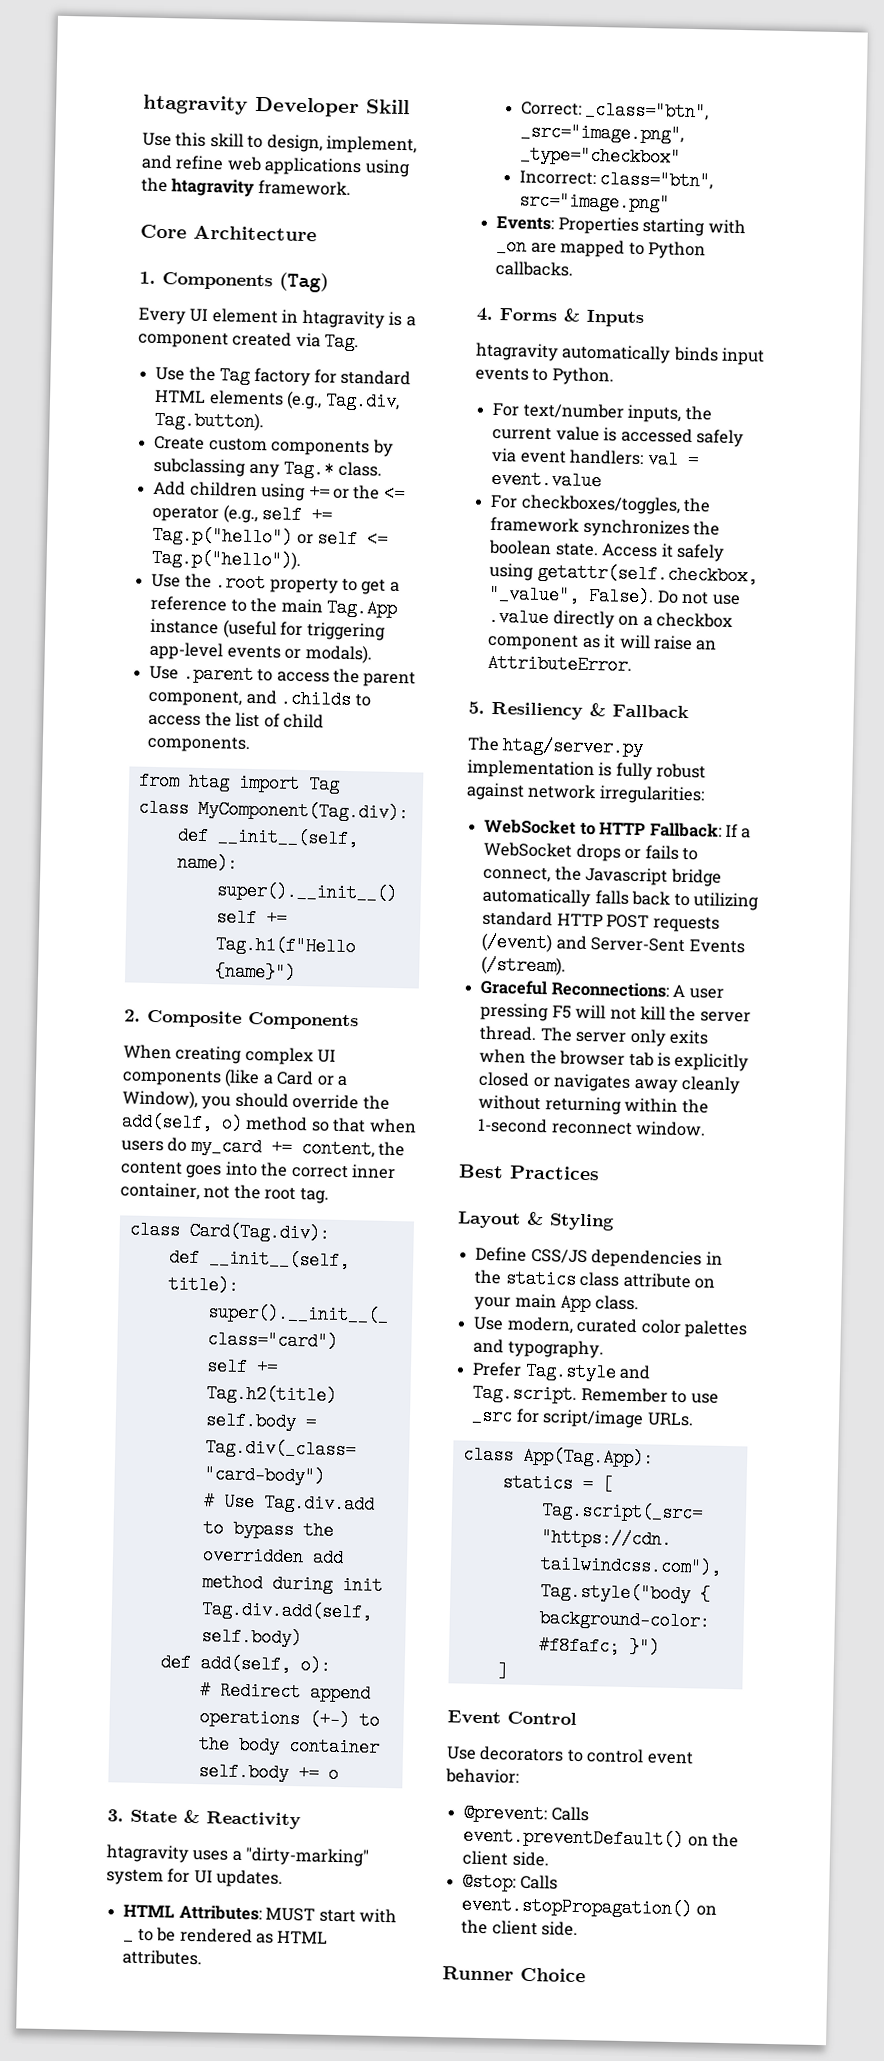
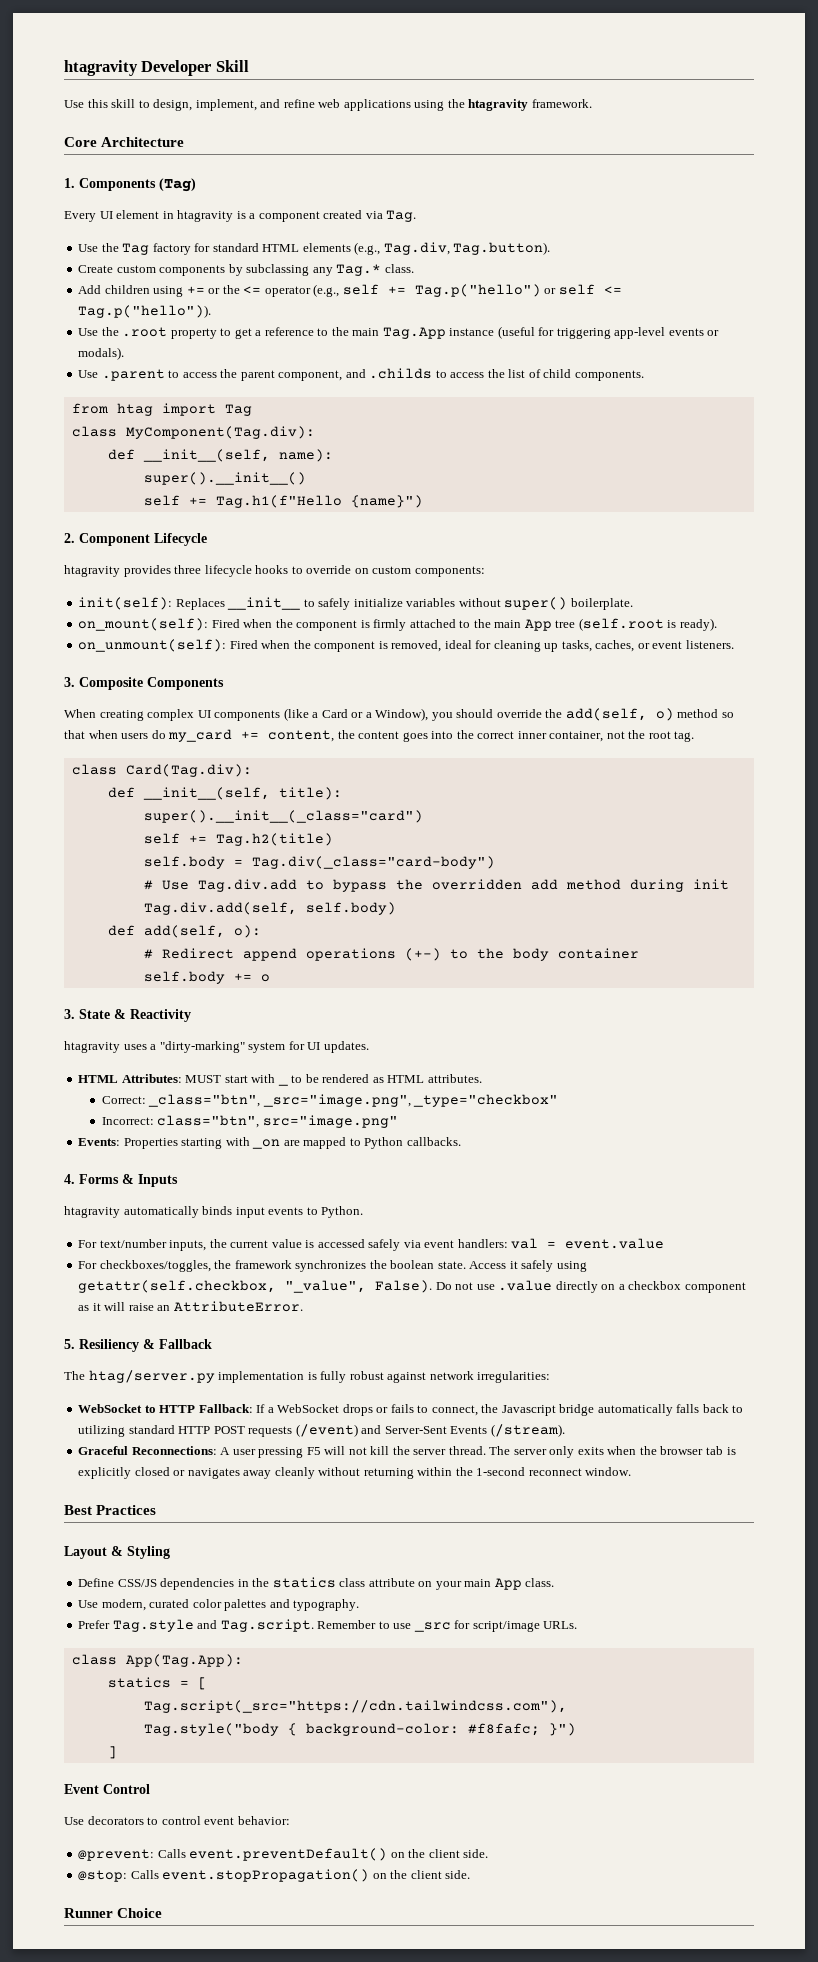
- 2. Composite Components
+ 2. Component Lifecycle
+ htagravity provides three lifecycle hooks to override on custom components:
+ init(self): Replaces __init__ to safely initialize variables without super() boilerplate.
+ on_mount(self): Fired when the component is firmly attached to the main App tree (self.root is ready).
+ on_unmount(self): Fired when the component is removed, ideal for cleaning up tasks, caches, or event listeners.
+ 3. Composite Components

